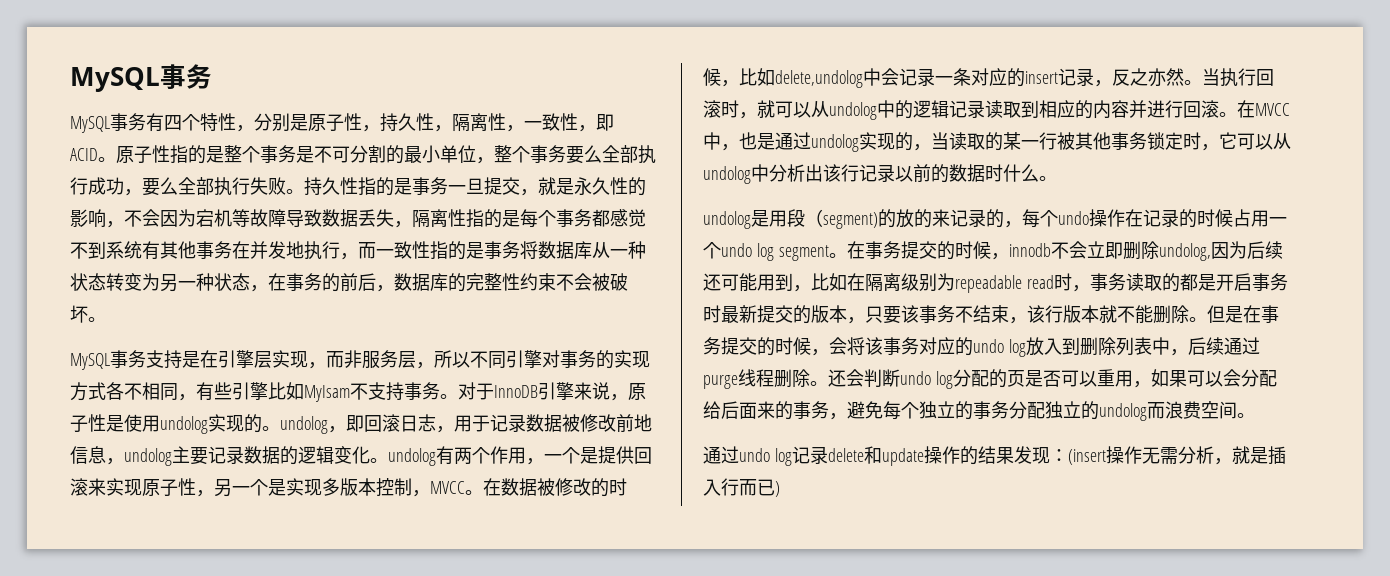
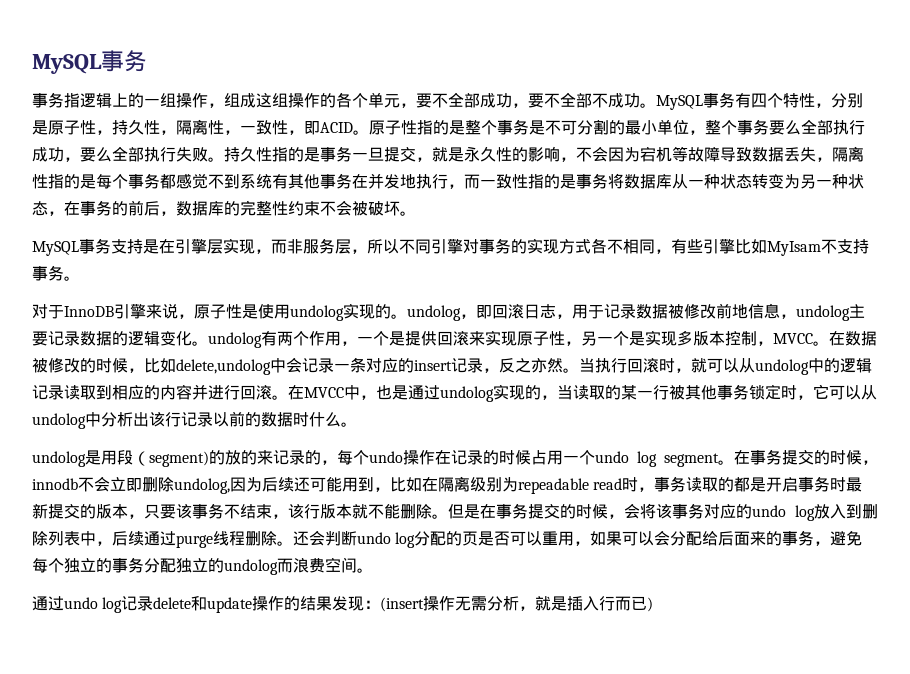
+ 事务指逻辑上的一组操作，组成这组操作的各个单元，要不全部成功，要不全部不成功。
- MySQL事务支持是在引擎层实现，而非服务层，所以不同引擎对事务的实现方式各不相同，有些引擎比如MyIsam不支持事务。对于InnoDB引擎来说，原子性是使用undolog实现的。undolog，即回滚日志，用于记录数据被修改前地信息，undolog主要记录数据的逻辑变化。undolog有两个作用，一个是提供回滚来实现原子性，另一个是实现多版本控制，MVCC。
+ MySQL事务支持是在引擎层实现，而非服务层，所以不同引擎对事务的实现方式各不相同，有些引擎比如MyIsam不支持事务。
+ 对于InnoDB引擎来说，原子性是使用undolog实现的。undolog，即回滚日志，用于记录数据被修改前地信息，undolog主要记录数据的逻辑变化。undolog有两个作用，一个是提供回滚来实现原子性，另一个是实现多版本控制，MVCC。

